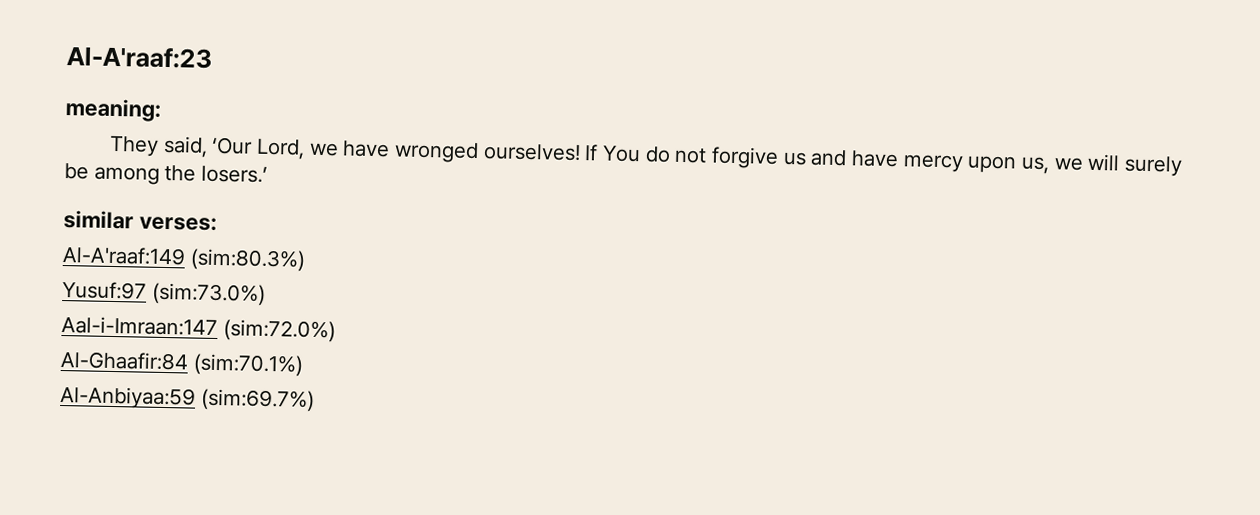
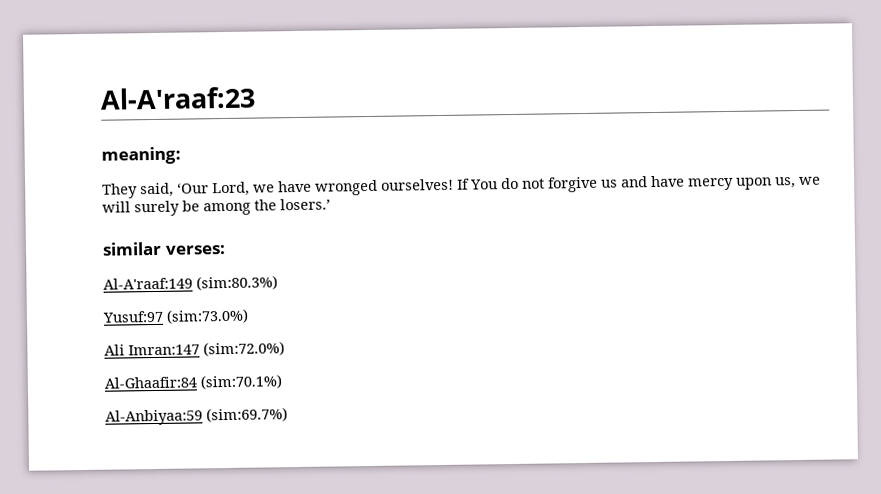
- Aal-i-Imraan:147 (sim:72.0%)
+ Ali Imran:147 (sim:72.0%)

